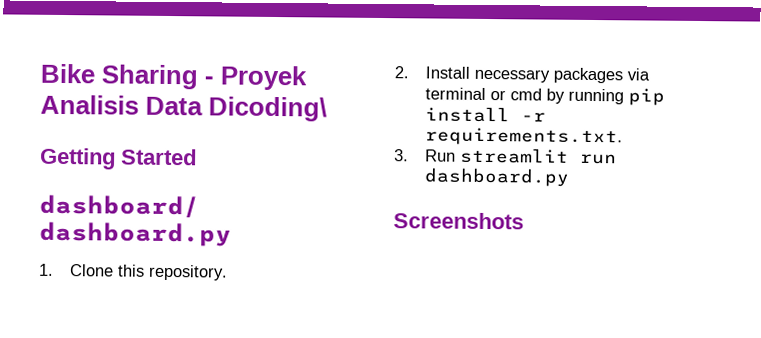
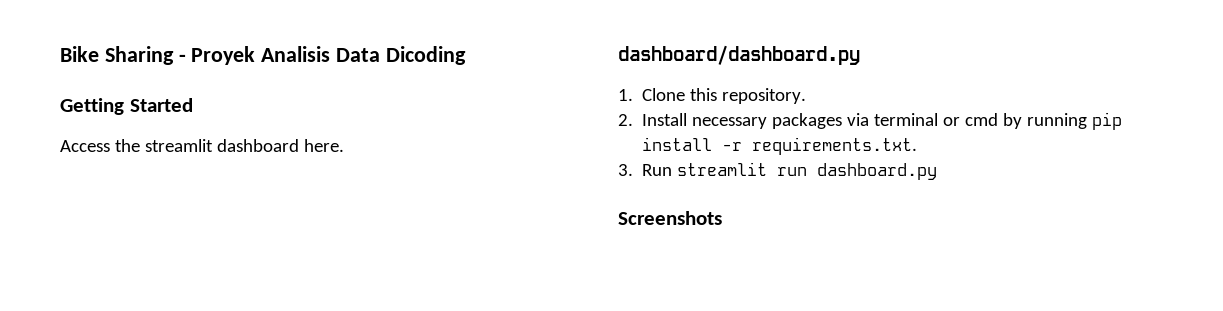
- Bike Sharing - Proyek Analisis Data Dicoding\
+ Bike Sharing - Proyek Analisis Data Dicoding
+ Access the streamlit dashboard here.

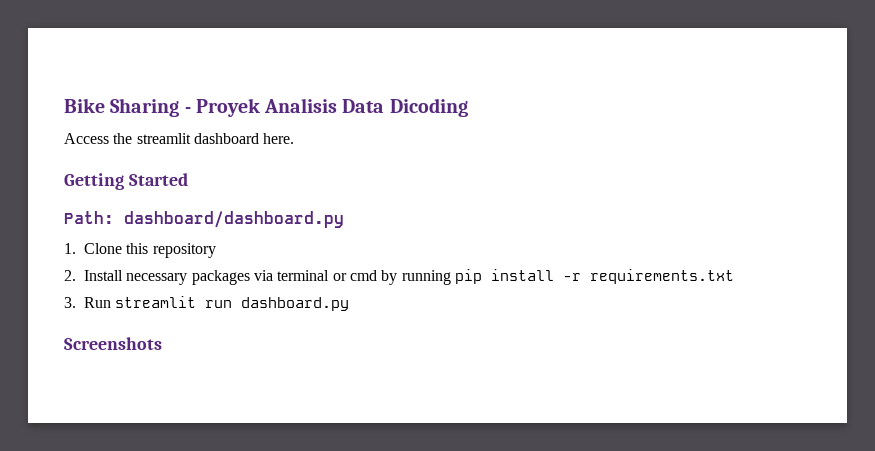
- Getting Started
- dashboard/dashboard.py
+ Getting Started
+ Path: dashboard/dashboard.py
- 1. Clone this repository.
+ 1. Clone this repository
- 2. Install necessary packages via terminal or cmd by running pip install -r requirements.txt.
+ 2. Install necessary packages via terminal or cmd by running pip install -r requirements.txt

